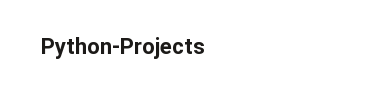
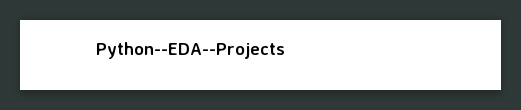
- Python-Projects
+ Python--EDA--Projects

